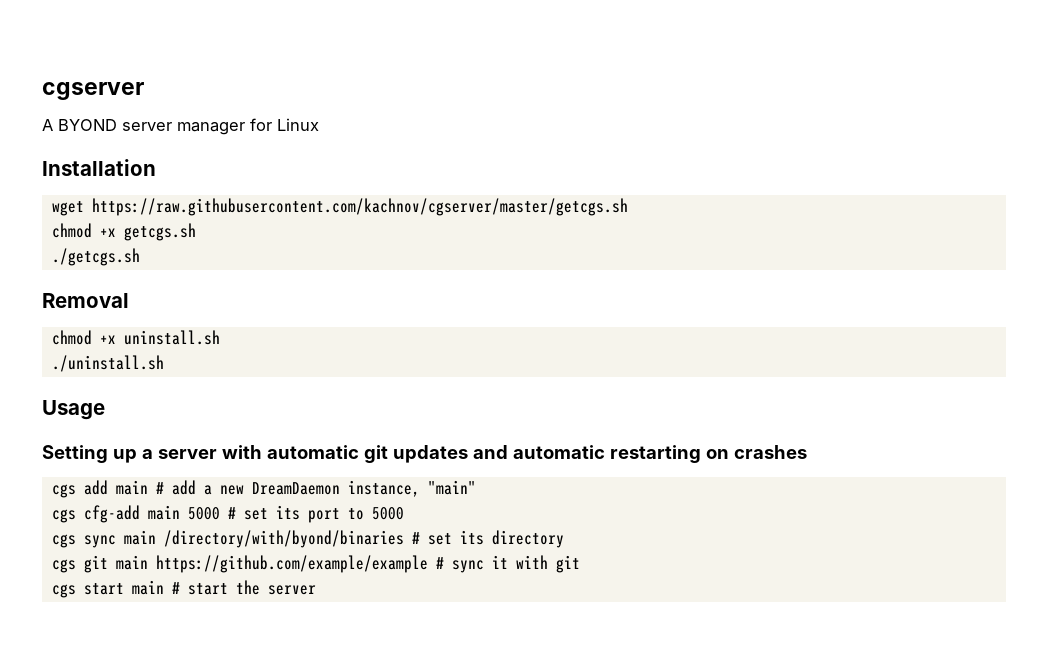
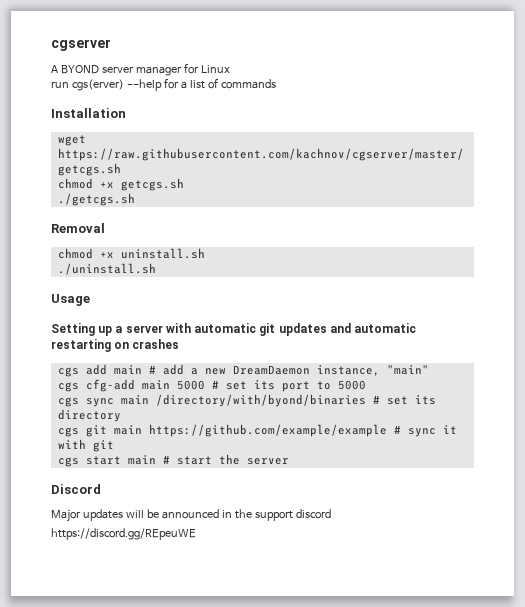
+ run cgs(erver) --help for a list of commands
+ Discord
+ Major updates will be announced in the support discord
+ https://discord.gg/REpeuWE

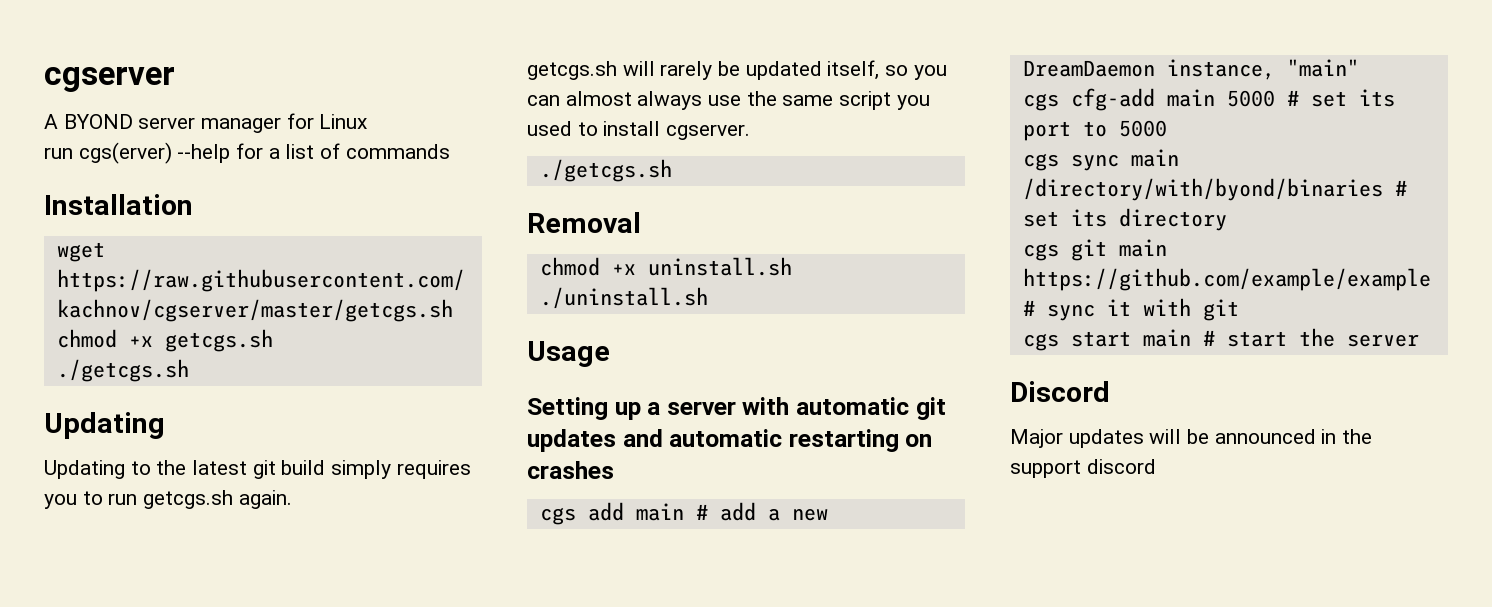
  chmod +x getcgs.sh
+ ./getcgs.sh
+ Updating
+ Updating to the latest git build simply requires you to run getcgs.sh again.
+ getcgs.sh will rarely be updated itself, so you can almost always use the same script you used to install cgserver.
- https://discord.gg/REpeuWE

